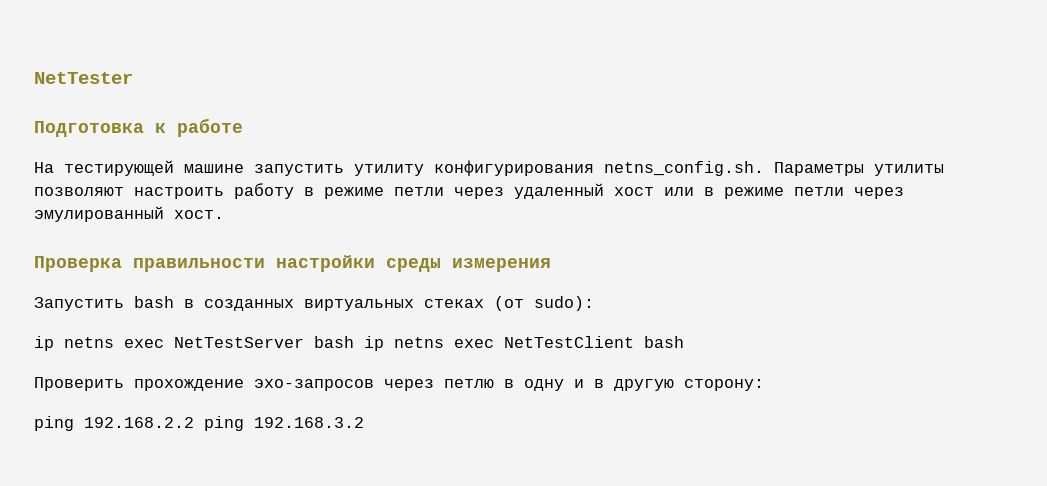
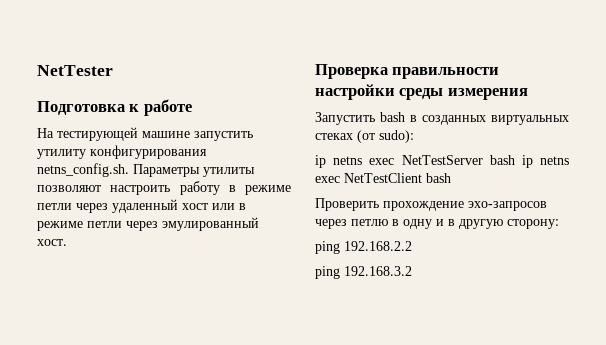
- ping 192.168.2.2 ping 192.168.3.2
+ ping 192.168.2.2
+ ping 192.168.3.2

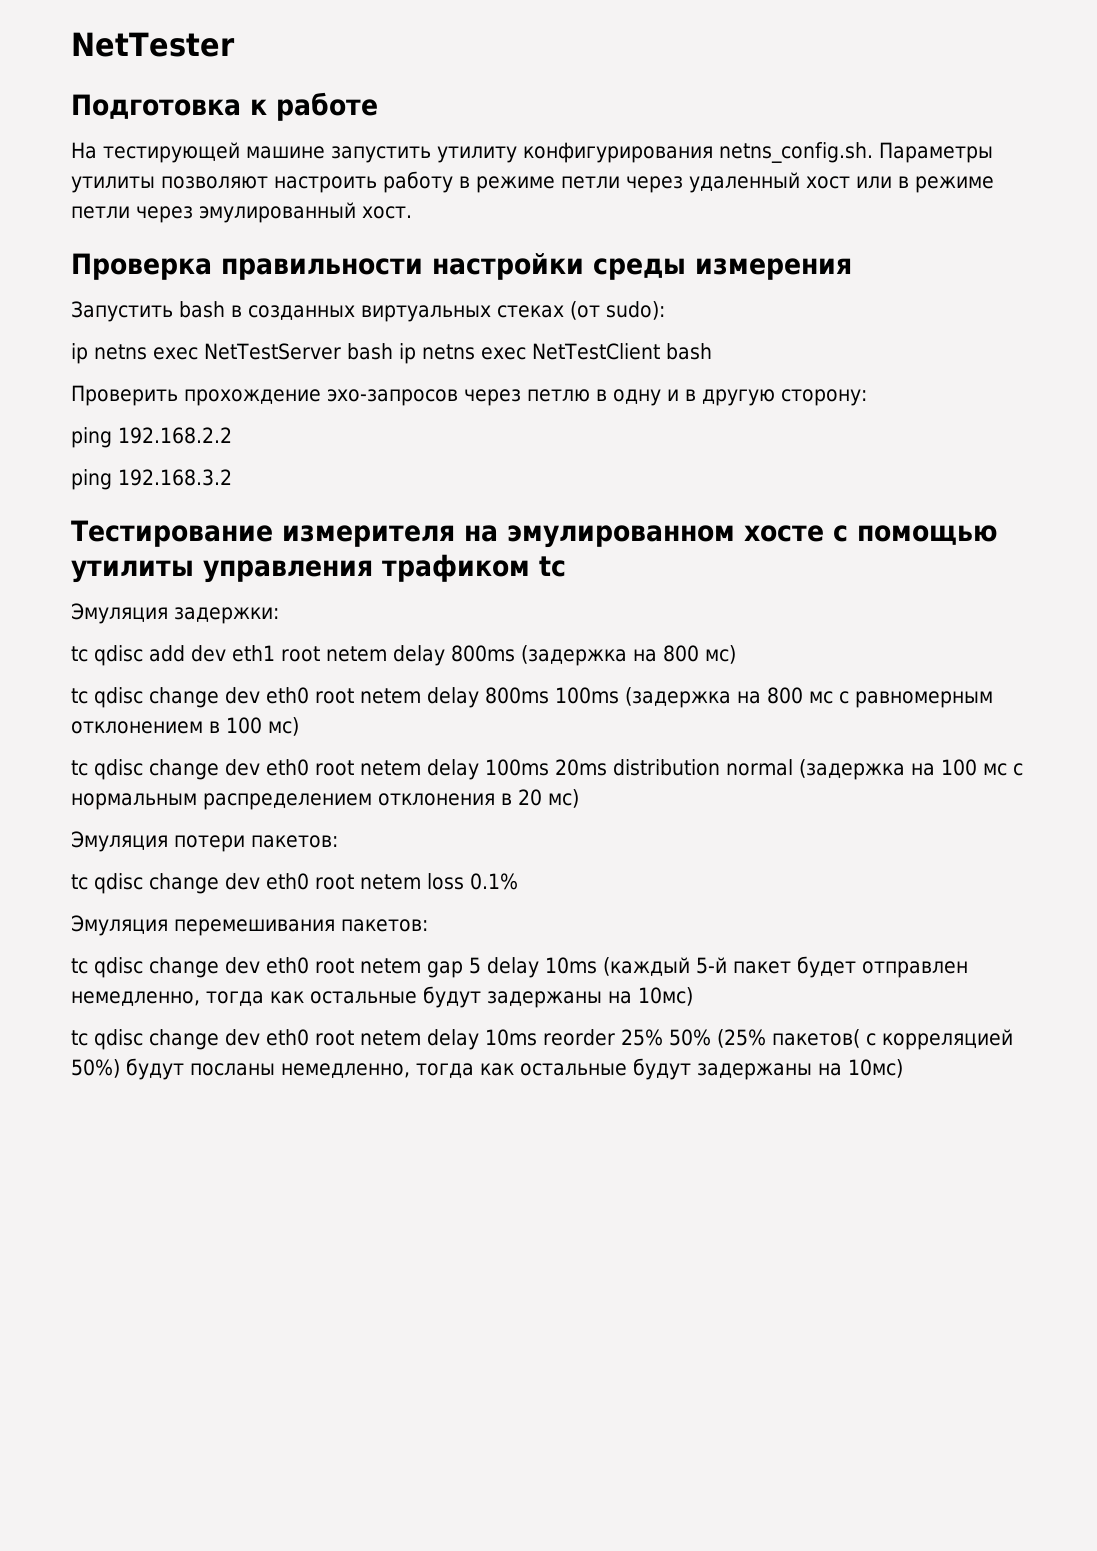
+ Тестирование измерителя на эмулированном хосте с помощью утилиты управления трафиком tc
+ Эмуляция задержки:
+ tc qdisc add dev eth1 root netem delay 800ms (задержка на 800 мс)
+ tc qdisc change dev eth0 root netem delay 800ms 100ms (задержка на 800 мс с равномерным отклонением в 100 мс)
+ tc qdisc change dev eth0 root netem delay 100ms 20ms distribution normal (задержка на 100 мс с нормальным распределением отклонения в 20 мс)
+ Эмуляция потери пакетов:
+ tc qdisc change dev eth0 root netem loss 0.1%
+ Эмуляция перемешивания пакетов:
+ tc qdisc change dev eth0 root netem gap 5 delay 10ms (каждый 5-й пакет будет отправлен немедленно, тогда как остальные будут задержаны на 10мс)
+ tc qdisc change dev eth0 root netem delay 10ms reorder 25% 50% (25% пакетов( с корреляцией 50%) будут посланы немедленно, тогда как остальные будут задержаны на 10мс)

